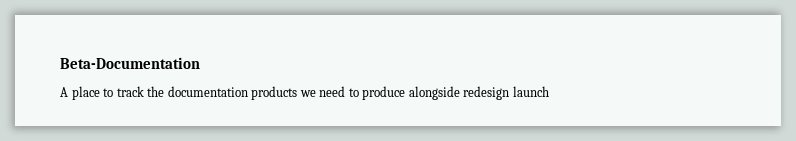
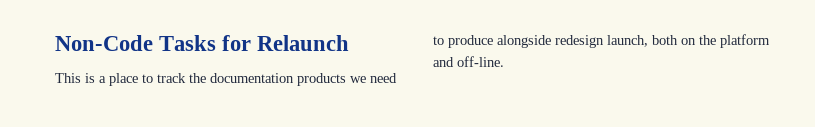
- Beta-Documentation
- A place to track the documentation products we need to produce alongside redesign launch
+ Non-Code Tasks for Relaunch
+ This is a place to track the documentation products we need to produce alongside redesign launch, both on the platform and off-line.

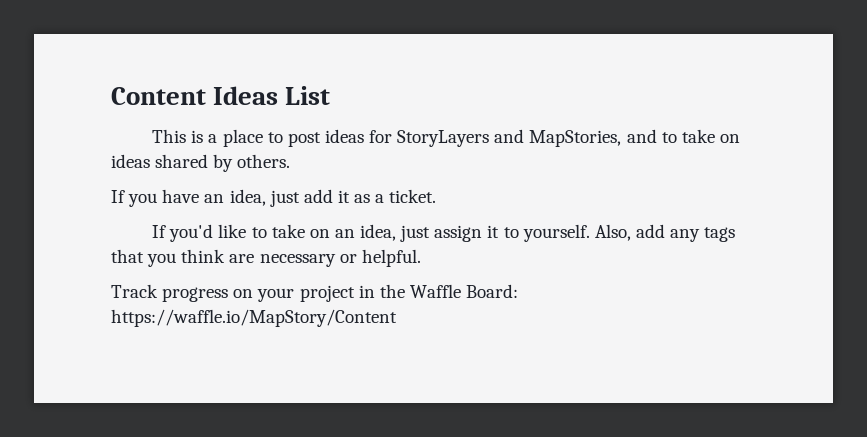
- Non-Code Tasks for Relaunch
+ Content Ideas List
- This is a place to track the documentation products we need to produce alongside redesign launch, both on the platform and off-line.
+ This is a place to post ideas for StoryLayers and MapStories, and to take on ideas shared by others.
+ If you have an idea, just add it as a ticket.
+ If you'd like to take on an idea, just assign it to yourself. Also, add any tags that you think are necessary or helpful.
+ Track progress on your project in the Waffle Board: https://waffle.io/MapStory/Content

